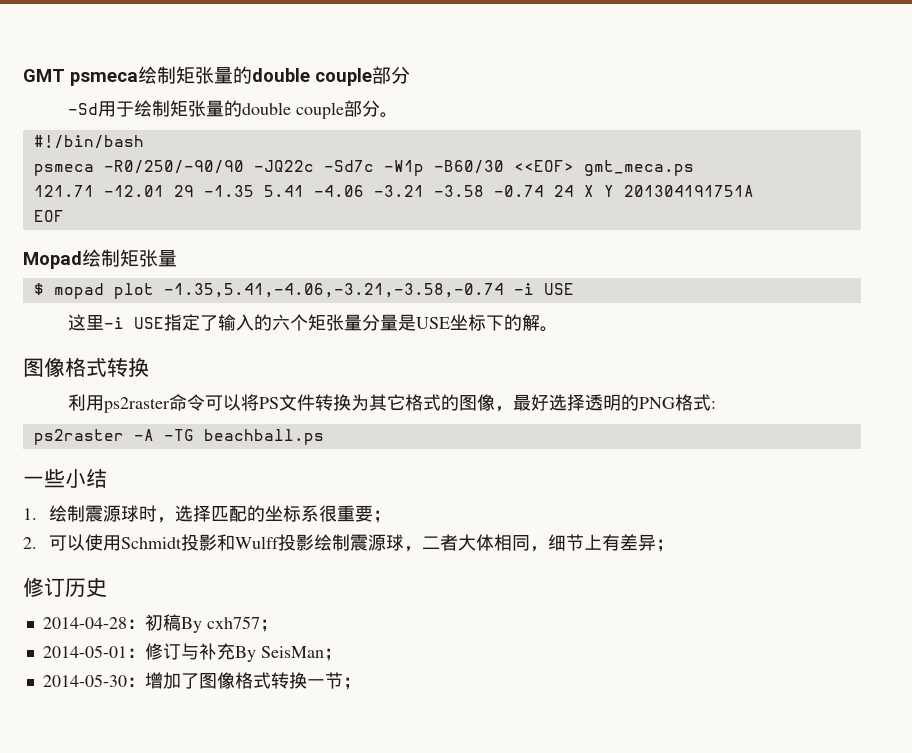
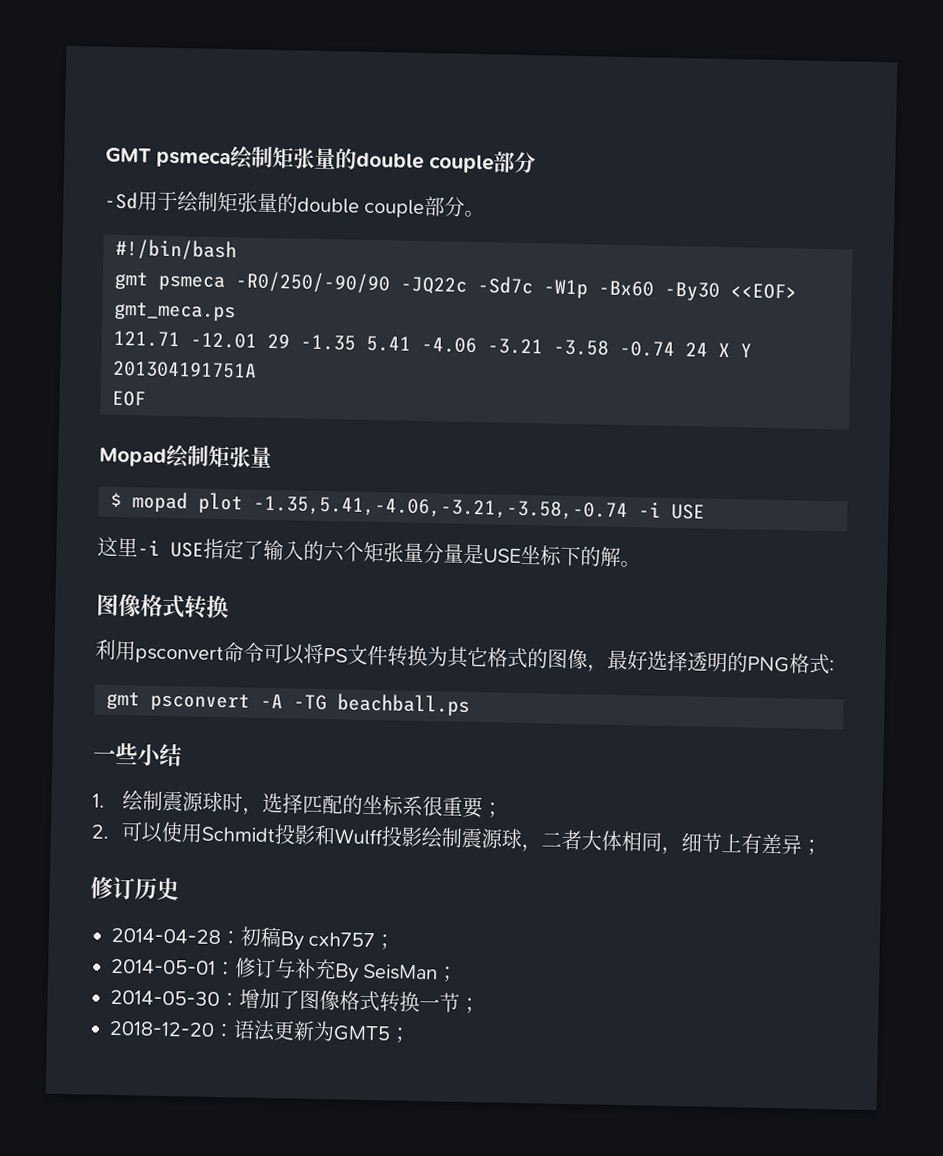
- psmeca -R0/250/-90/90 -JQ22c -Sd7c -W1p -B60/30 <<EOF> gmt_meca.ps
+ gmt psmeca -R0/250/-90/90 -JQ22c -Sd7c -W1p -Bx60 -By30 <<EOF> gmt_meca.ps
- 利用ps2raster命令可以将PS文件转换为其它格式的图像，最好选择透明的PNG格式:
+ 利用psconvert命令可以将PS文件转换为其它格式的图像，最好选择透明的PNG格式:
- ps2raster -A -TG beachball.ps
+ gmt psconvert -A -TG beachball.ps
+ 2018-12-20：语法更新为GMT5；

